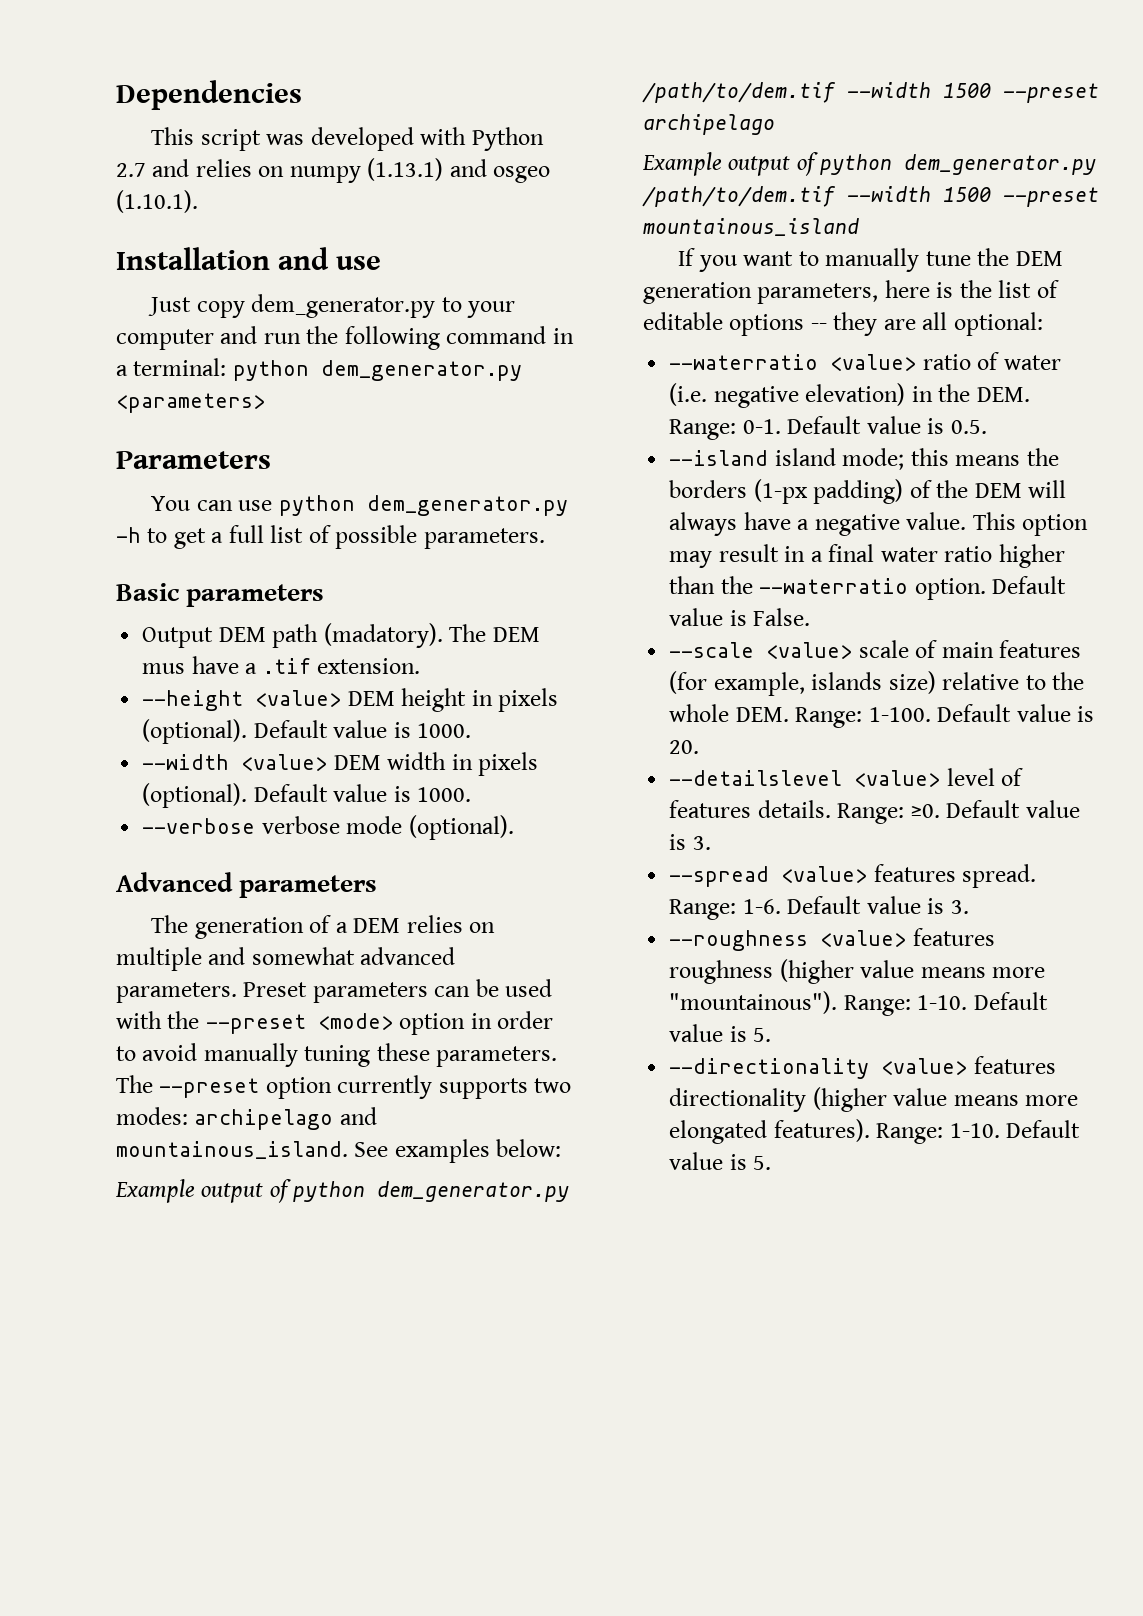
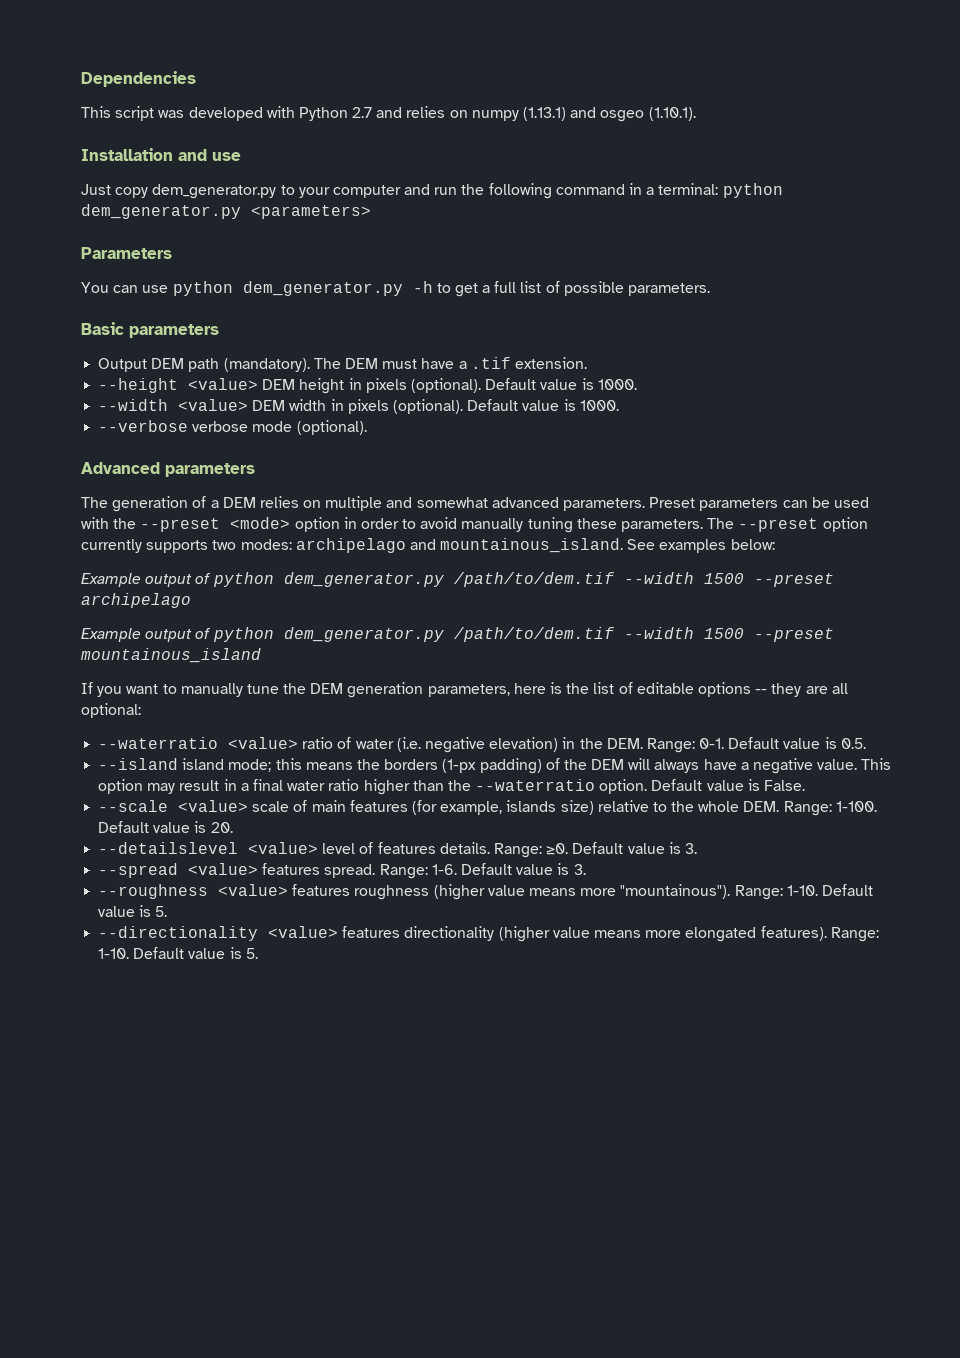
- Output DEM path (madatory).
+ Output DEM path (mandatory).
- The DEM mus have a .tif extension.
+ The DEM must have a .tif extension.

